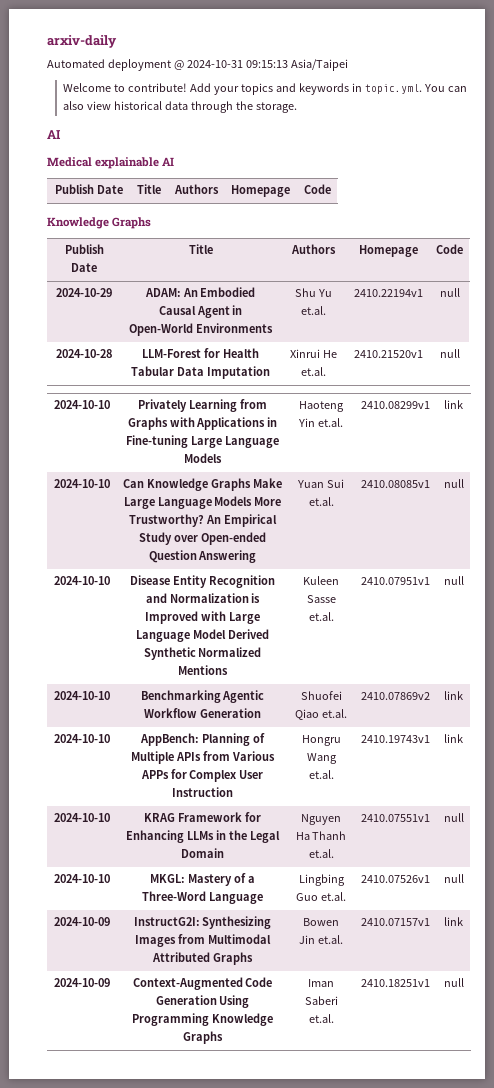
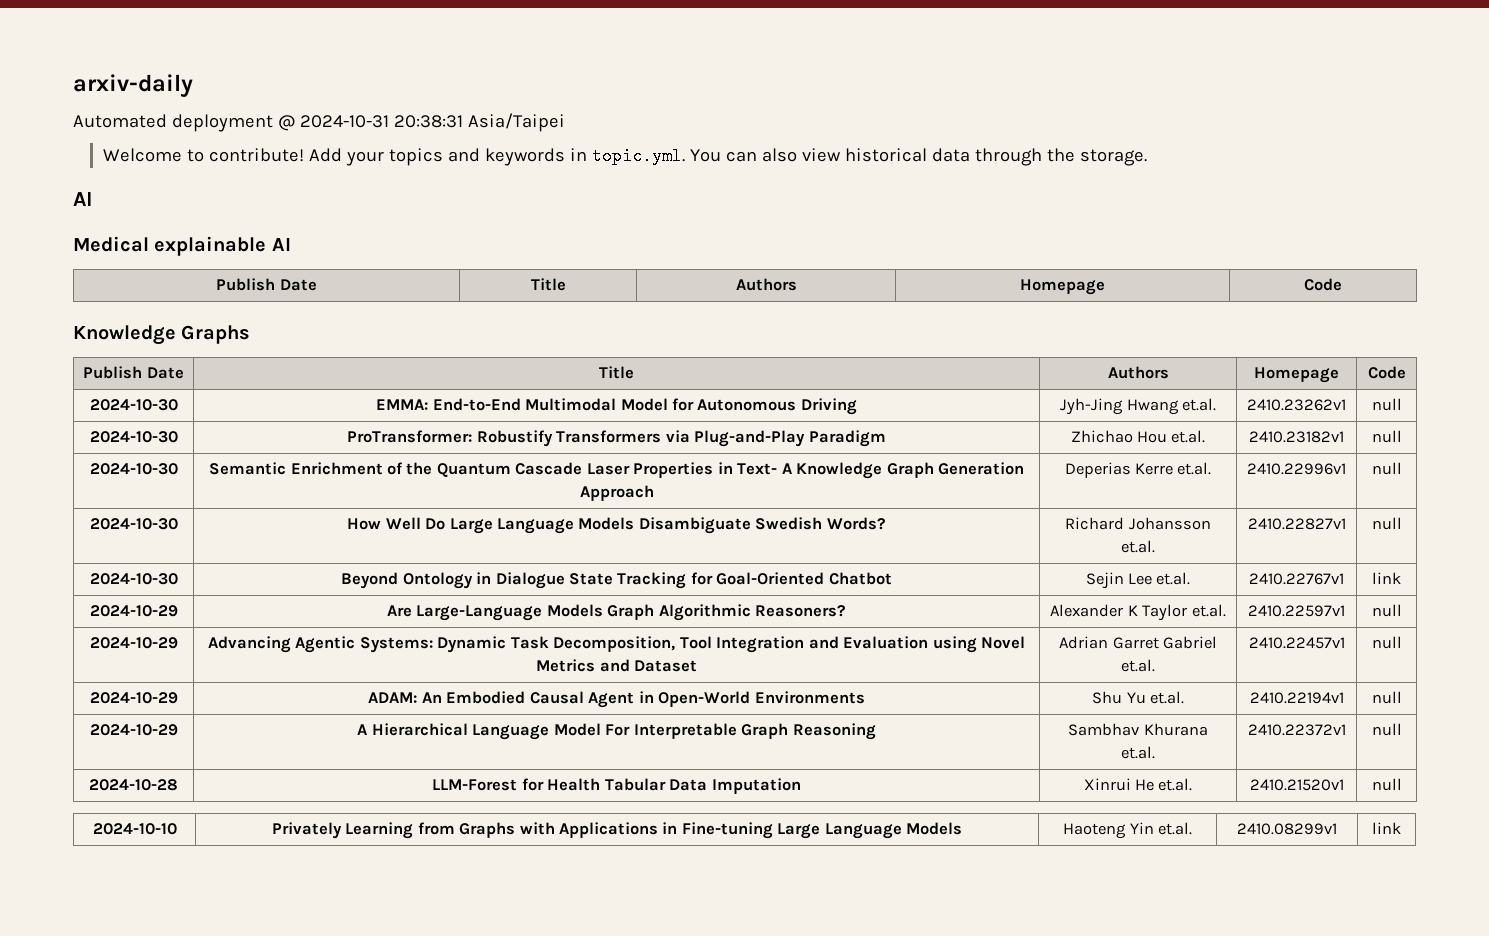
- Automated deployment @ 2024-10-31 09:15:13 Asia/Taipei
+ Automated deployment @ 2024-10-31 20:38:31 Asia/Taipei
+ 2024-10-30 | EMMA: End-to-End Multimodal Model for Autonomous Driving | Jyh-Jing Hwang et.al. | 2410.23262v1 | null
+ 2024-10-30 | ProTransformer: Robustify Transformers via Plug-and-Play Paradigm | Zhichao Hou et.al. | 2410.23182v1 | null
+ 2024-10-30 | Semantic Enrichment of the Quantum Cascade Laser Properties in Text- A Knowledge Graph Generation Approach | Deperias Kerre et.al. | 2410.22996v1 | null
+ 2024-10-30 | How Well Do Large Language Models Disambiguate Swedish Words? | Richard Johansson et.al. | 2410.22827v1 | null
+ 2024-10-30 | Beyond Ontology in Dialogue State Tracking for Goal-Oriented Chatbot | Sejin Lee et.al. | 2410.22767v1 | link
+ 2024-10-29 | Are Large-Language Models Graph Algorithmic Reasoners? | Alexander K Taylor et.al. | 2410.22597v1 | null
+ 2024-10-29 | Advancing Agentic Systems: Dynamic Task Decomposition, Tool Integration and Evaluation using Novel Metrics and Dataset | Adrian Garret Gabriel et.al. | 2410.22457v1 | null
+ 2024-10-29 | A Hierarchical Language Model For Interpretable Graph Reasoning | Sambhav Khurana et.al. | 2410.22372v1 | null
- 2024-10-10 | Can Knowledge Graphs Make Large Language Models More Trustworthy? An Empirical Study over Open-ended Question Answering | Yuan Sui et.al. | 2410.08085v1 | null
- 2024-10-10 | Disease Entity Recognition and Normalization is Improved with Large Language Model Derived Synthetic Normalized Mentions | Kuleen Sasse et.al. | 2410.07951v1 | null
- 2024-10-10 | Benchmarking Agentic Workflow Generation | Shuofei Qiao et.al. | 2410.07869v2 | link
- 2024-10-10 | AppBench: Planning of Multiple APIs from Various APPs for Complex User Instruction | Hongru Wang et.al. | 2410.19743v1 | link
- 2024-10-10 | KRAG Framework for Enhancing LLMs in the Legal Domain | Nguyen Ha Thanh et.al. | 2410.07551v1 | null
- 2024-10-10 | MKGL: Mastery of a Three-Word Language | Lingbing Guo et.al. | 2410.07526v1 | null
- 2024-10-09 | InstructG2I: Synthesizing Images from Multimodal Attributed Graphs | Bowen Jin et.al. | 2410.07157v1 | link
- 2024-10-09 | Context-Augmented Code Generation Using Programming Knowledge Graphs | Iman Saberi et.al. | 2410.18251v1 | null

